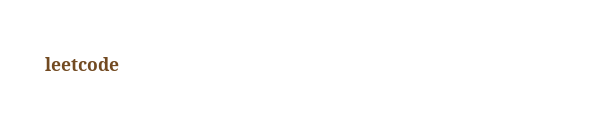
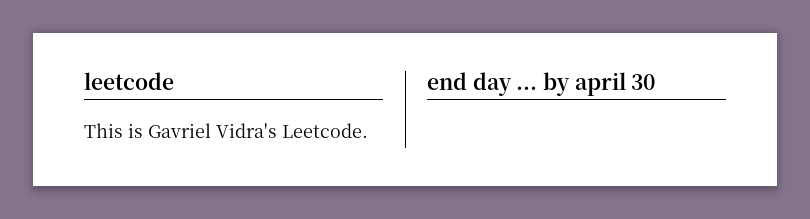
+ This is Gavriel Vidra's Leetcode.
+ end day ... by april 30

